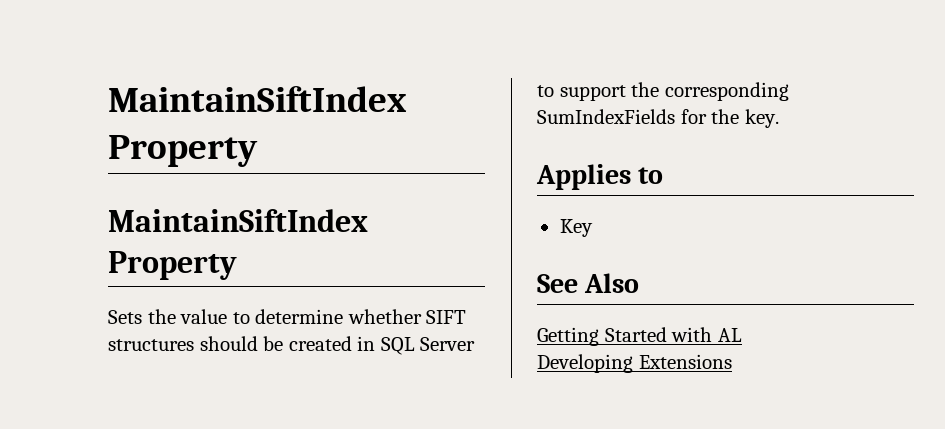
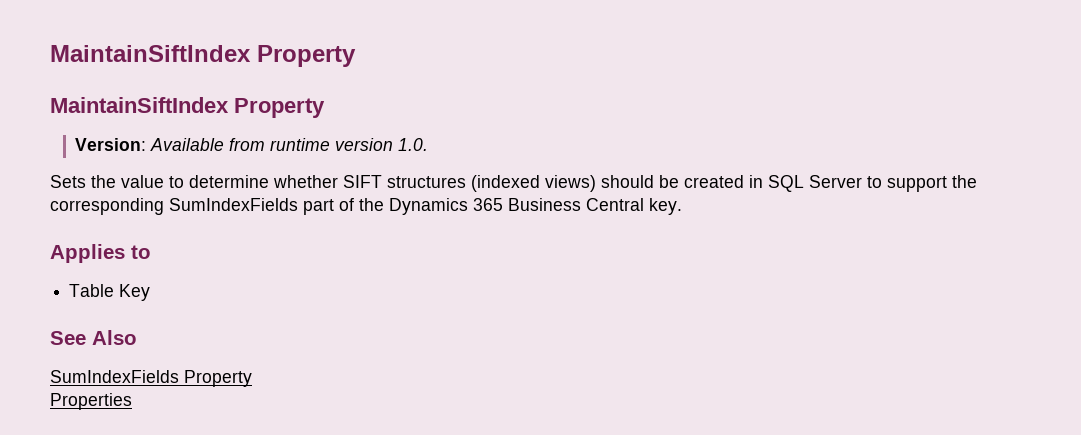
+ Version: Available from runtime version 1.0.
- Sets the value to determine whether SIFT structures should be created in SQL Server to support the corresponding SumIndexFields for the key.
+ Sets the value to determine whether SIFT structures (indexed views) should be created in SQL Server to support the corresponding SumIndexFields part of the Dynamics 365 Business Central key.
- Key
+ Table Key
- Getting Started with AL
- Developing Extensions
+ SumIndexFields Property
+ Properties

